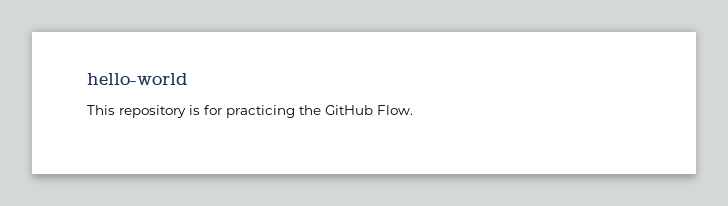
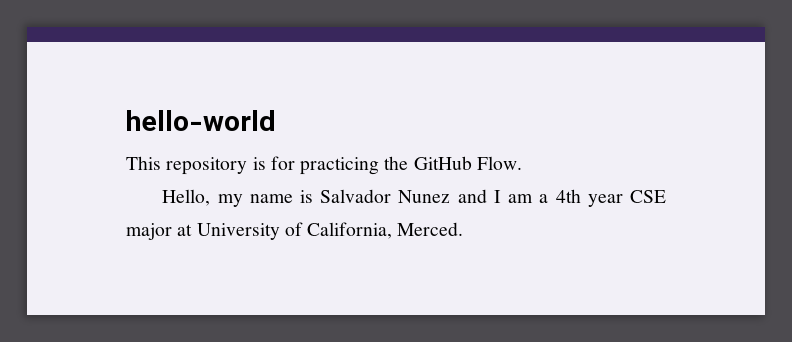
+ Hello, my name is Salvador Nunez and I am a 4th year CSE major at University of California, Merced.

